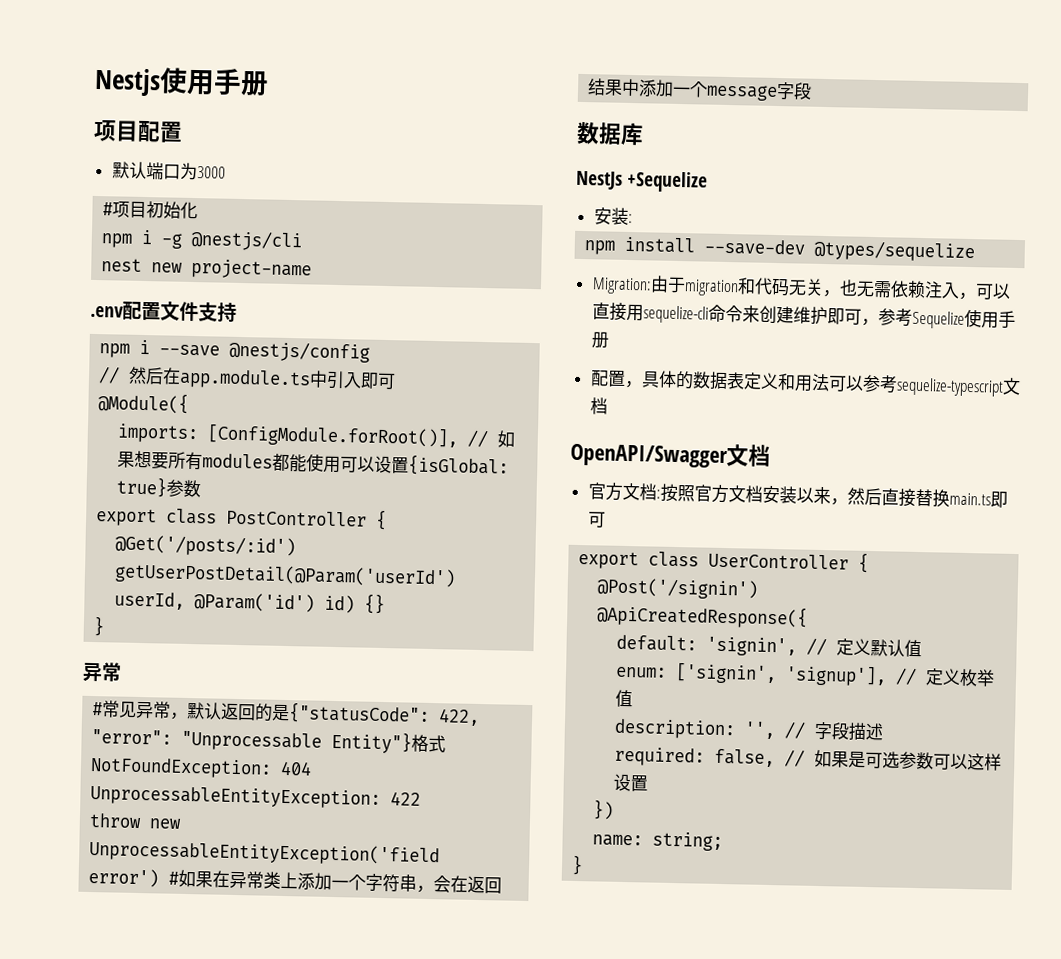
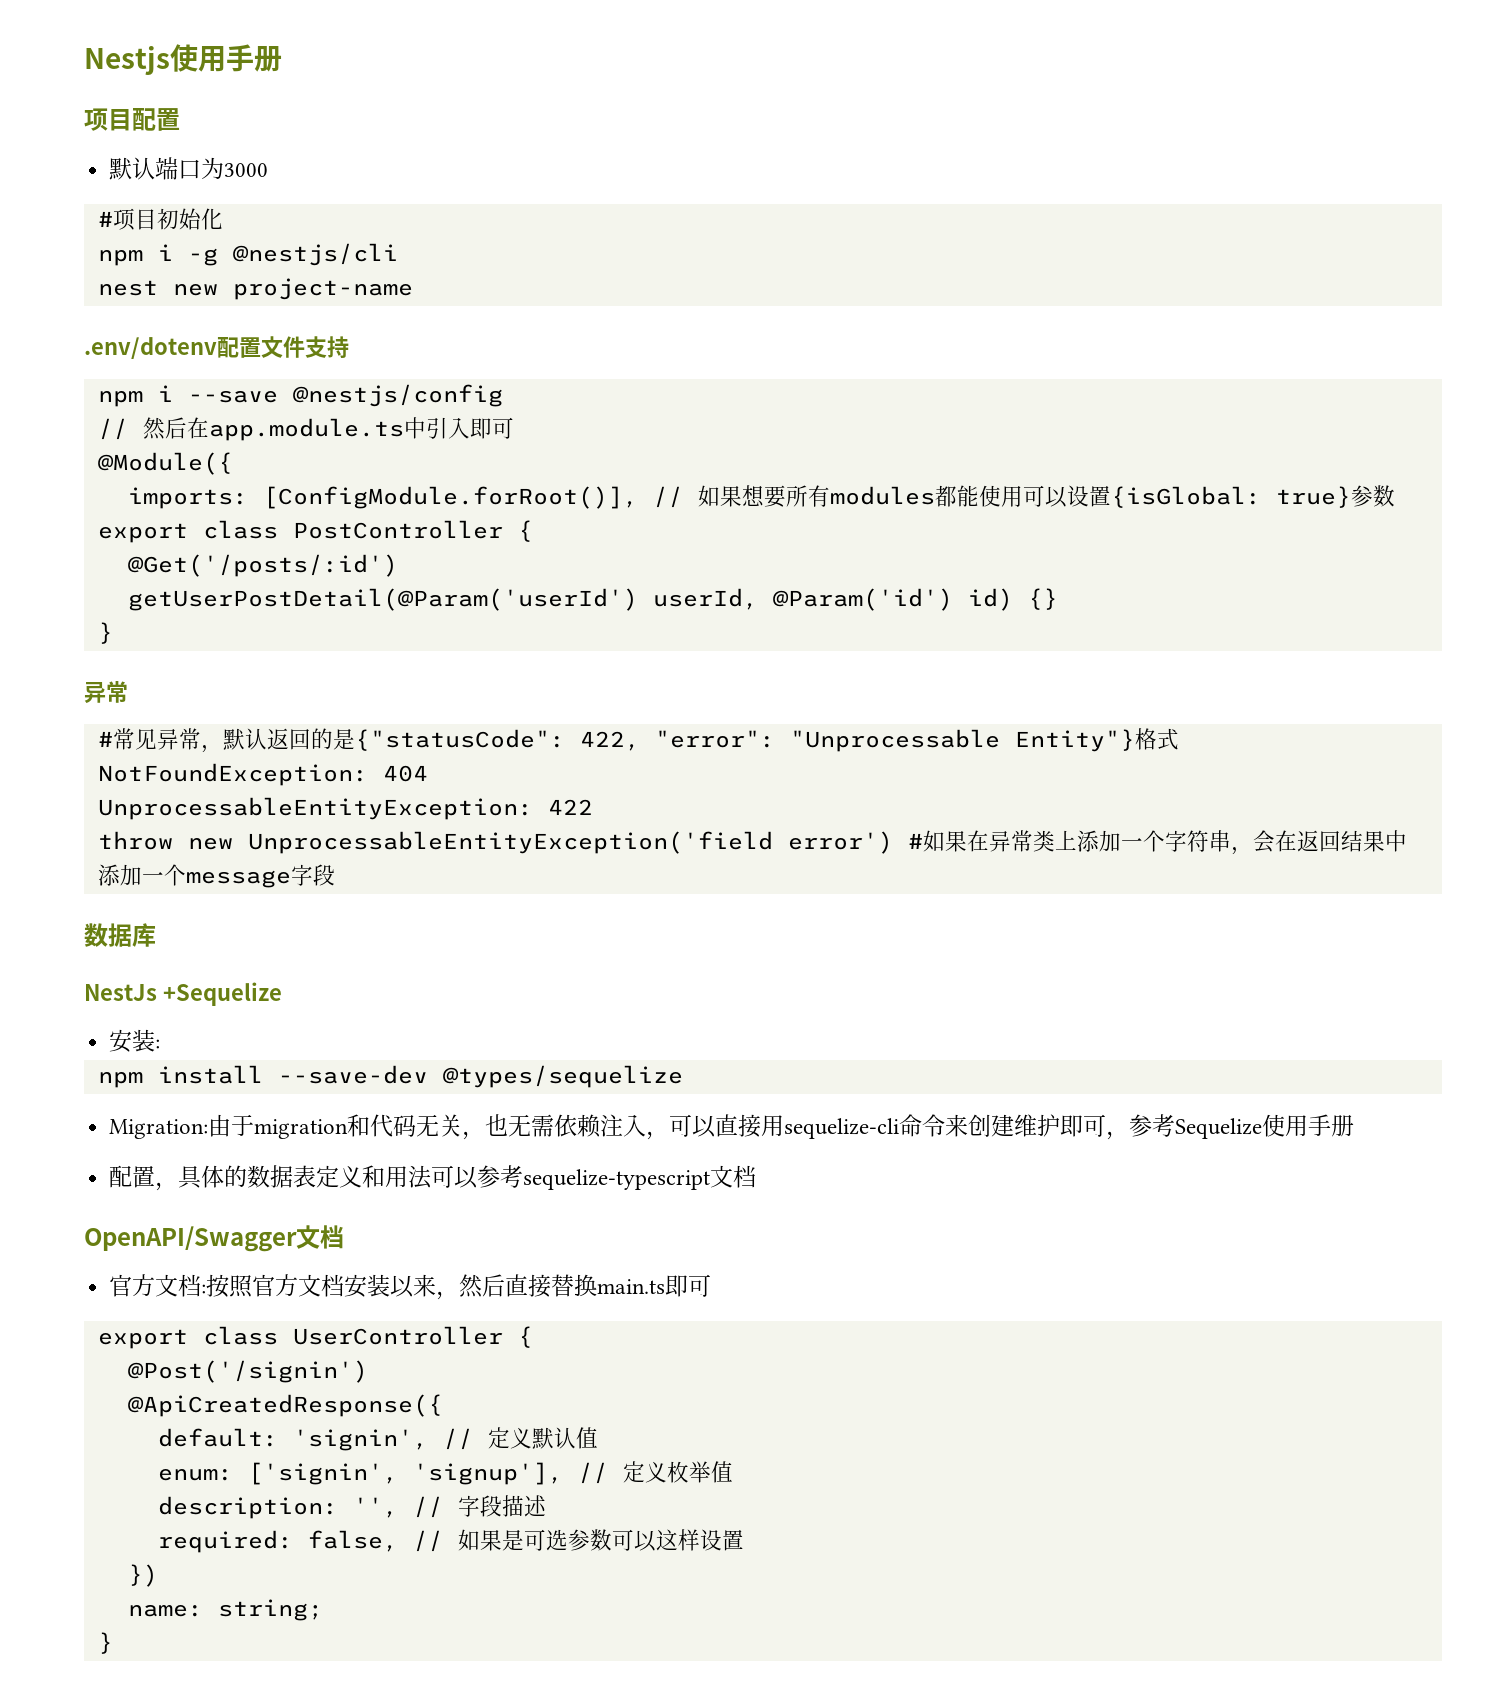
- .env配置文件支持
+ .env/dotenv配置文件支持

